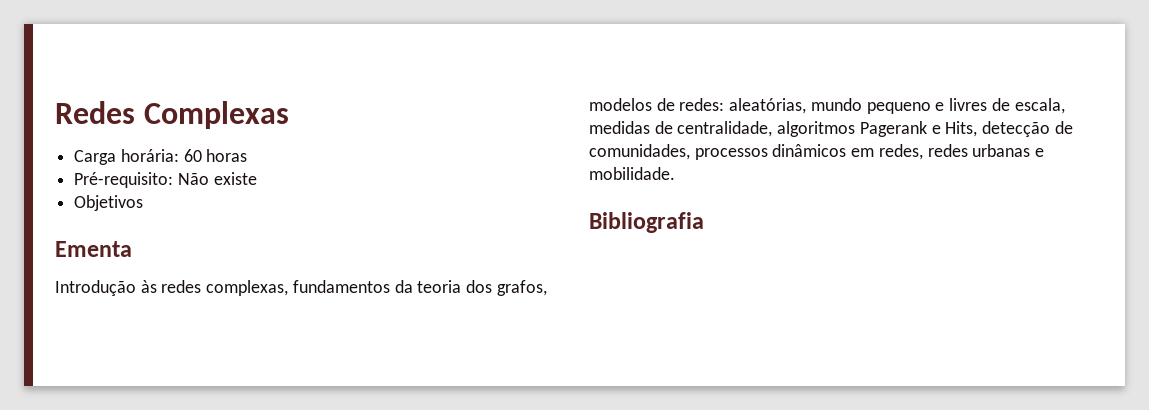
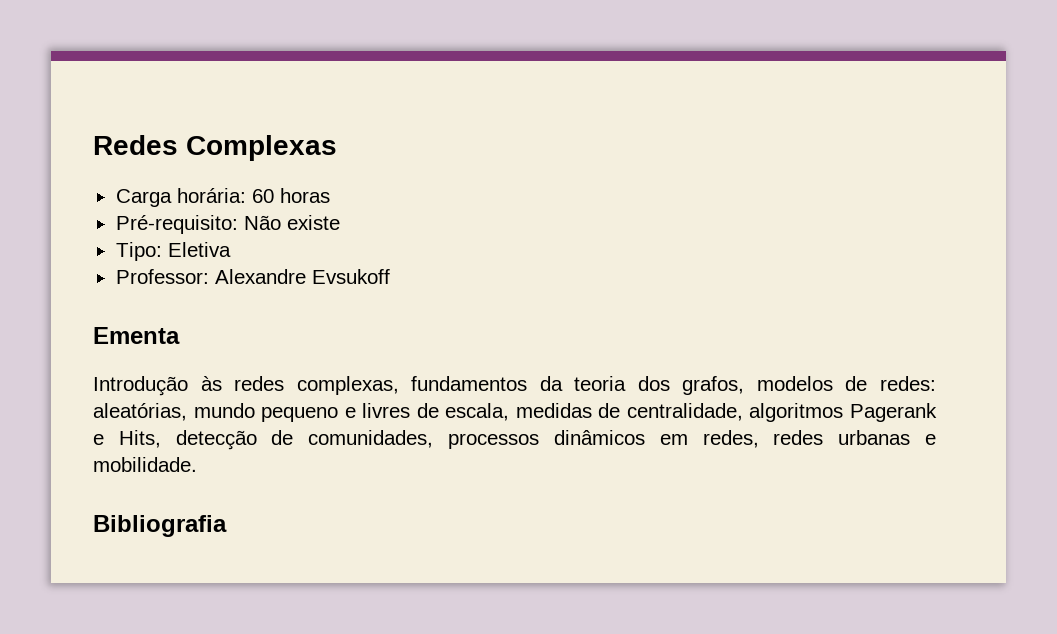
- Objetivos
+ Tipo: Eletiva
+ Professor: Alexandre Evsukoff

